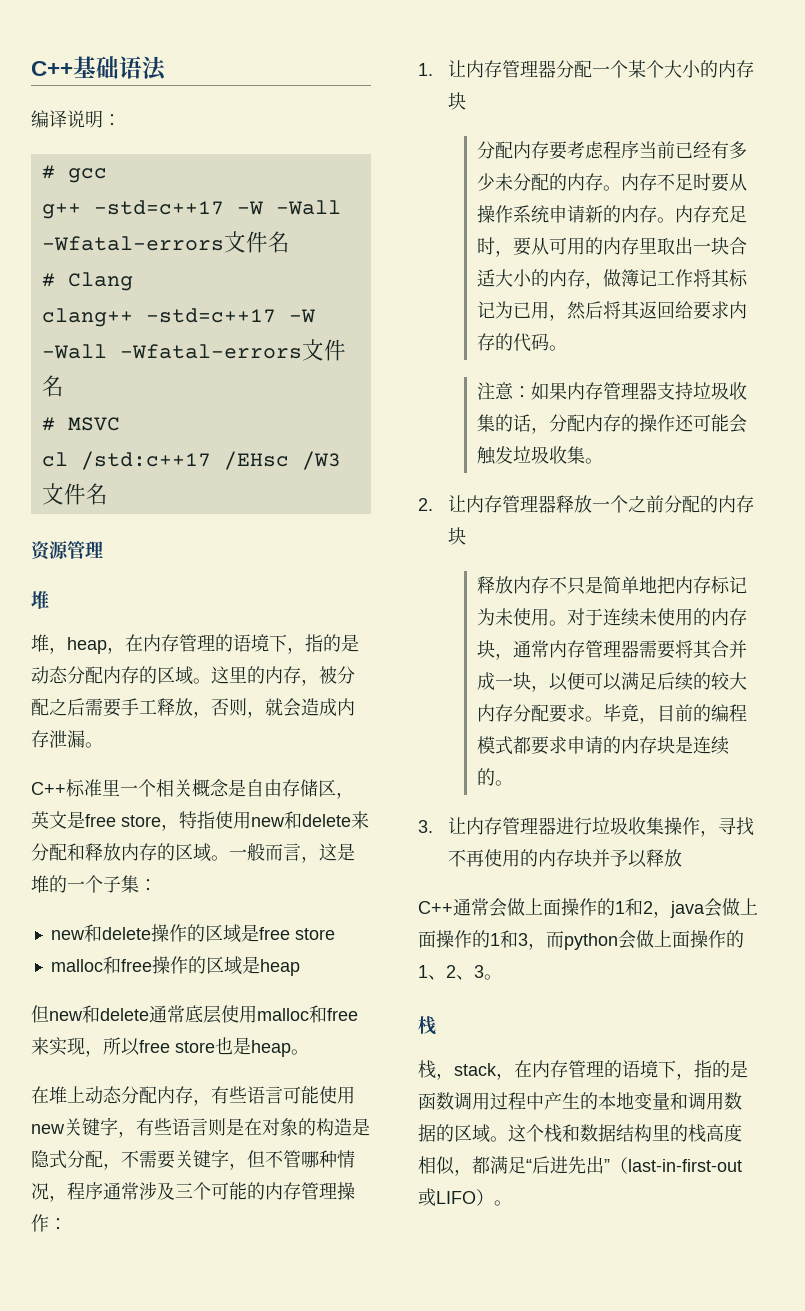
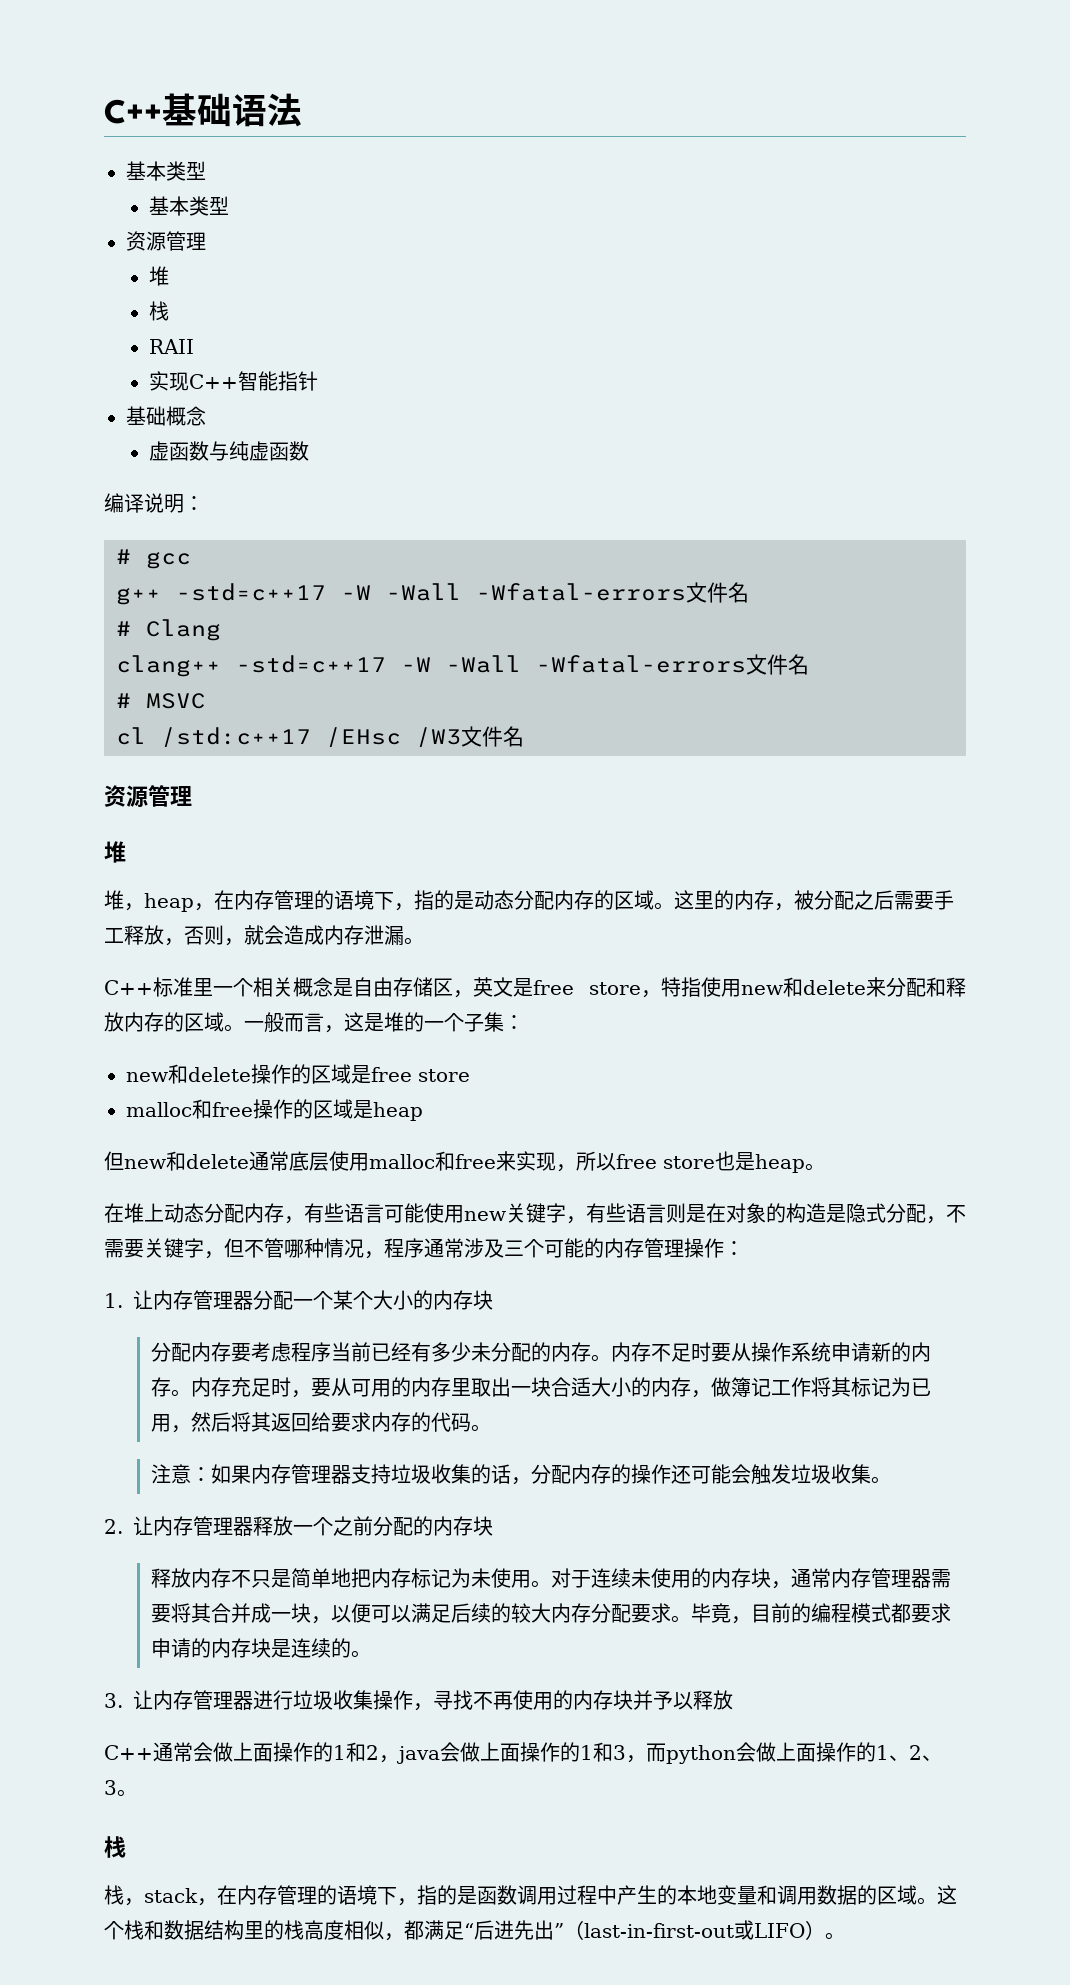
  C++基础语法
+ 基本类型
+ 基本类型
+ 资源管理
+ 堆
+ 栈
+ RAII
+ 实现C++智能指针
+ 基础概念
+ 虚函数与纯虚函数

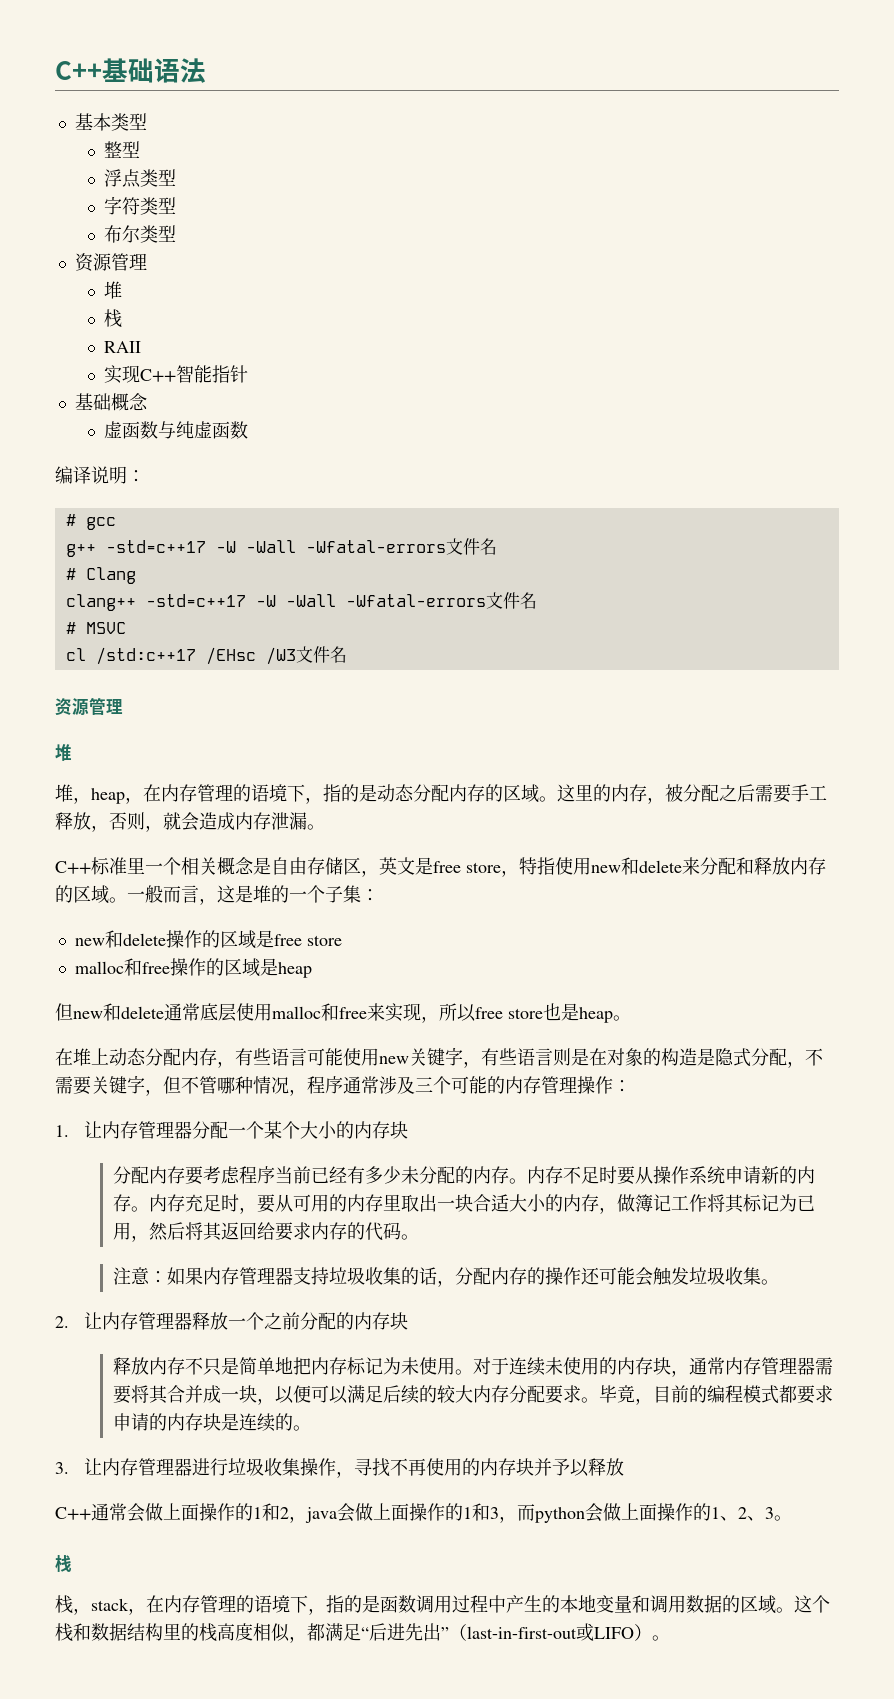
  C++基础语法
  基本类型
- 基本类型
+ 整型
+ 浮点类型
+ 字符类型
+ 布尔类型

